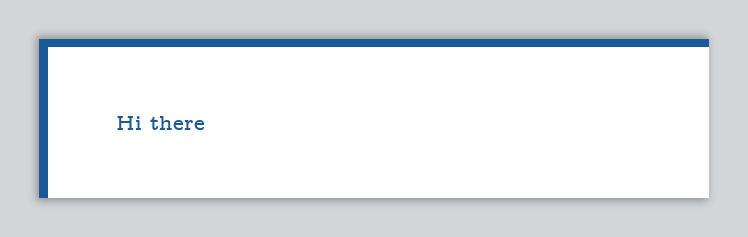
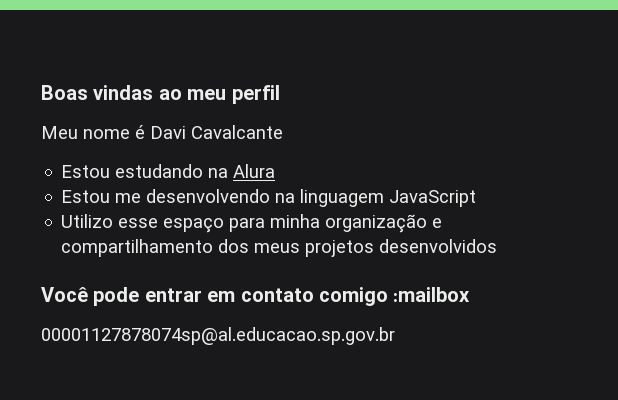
- Hi there
+ Boas vindas ao meu perfil
+ Meu nome é Davi Cavalcante
+ Estou estudando na Alura
+ Estou me desenvolvendo na linguagem JavaScript
+ Utilizo esse espaço para minha organização e compartilhamento dos meus projetos desenvolvidos
+ Você pode entrar em contato comigo :mailbox
+ 00001127878074sp@al.educacao.sp.gov.br

